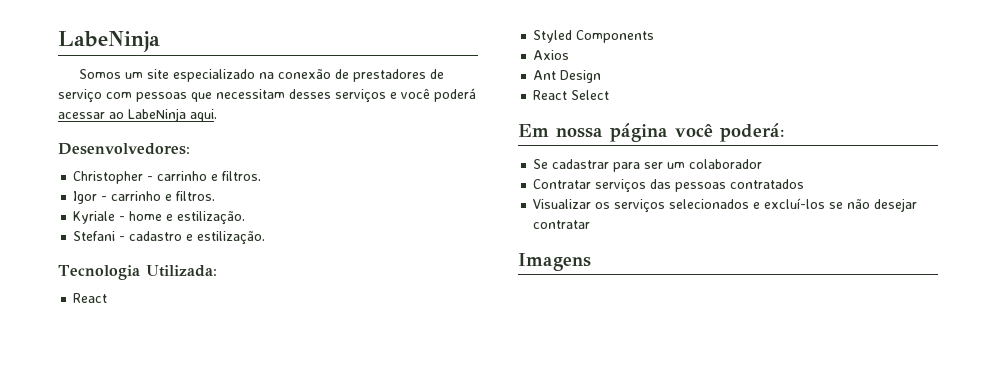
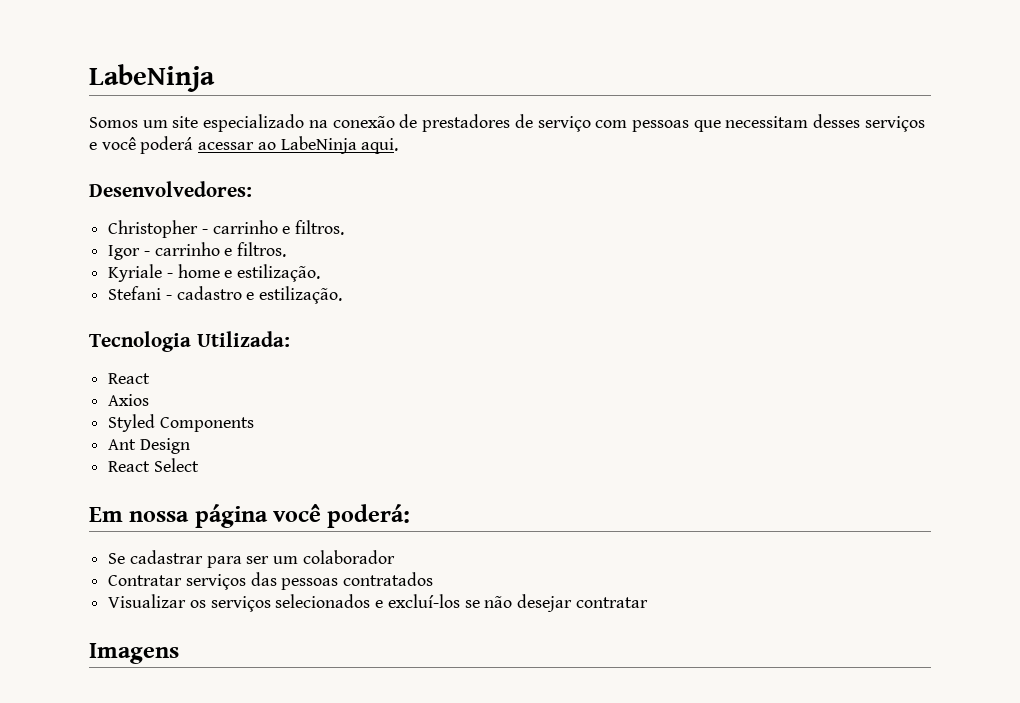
+ Axios
- Axios

